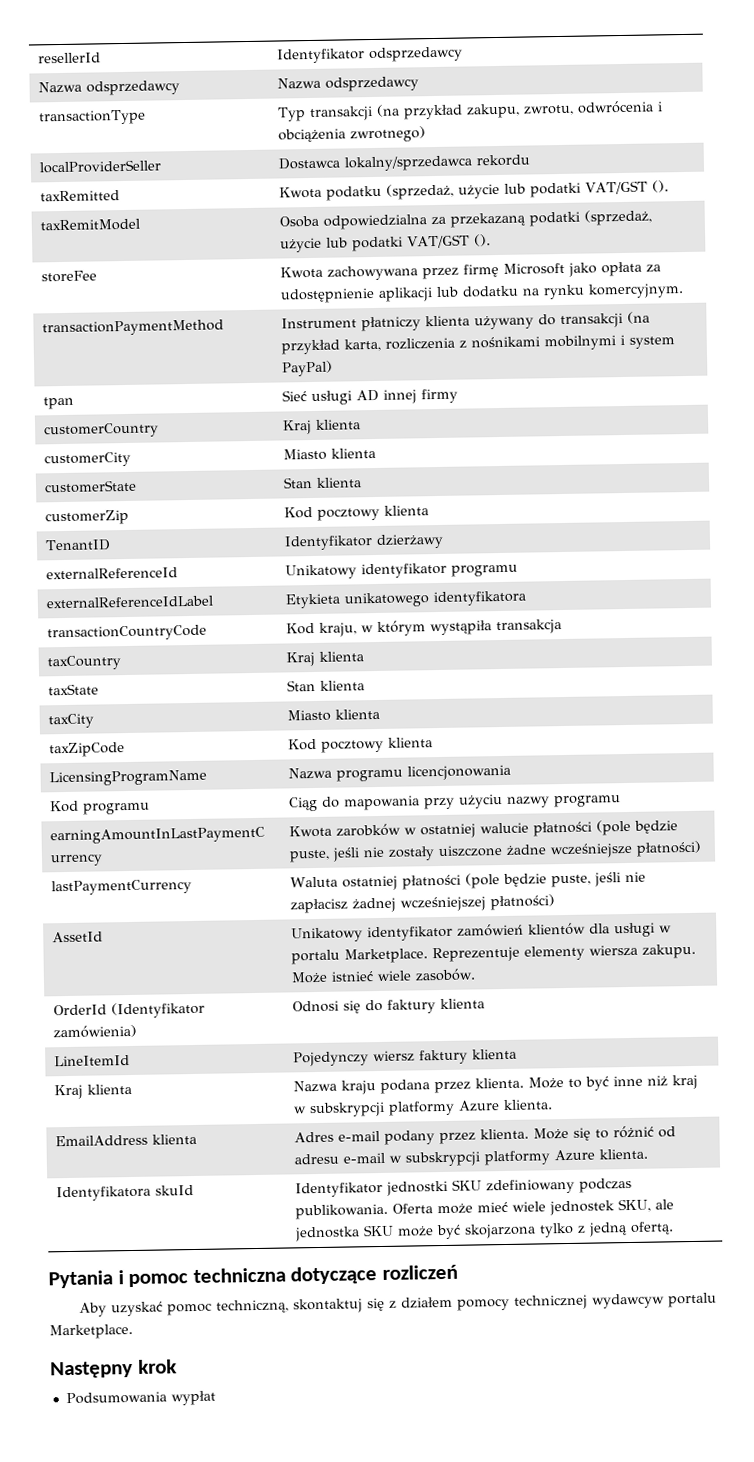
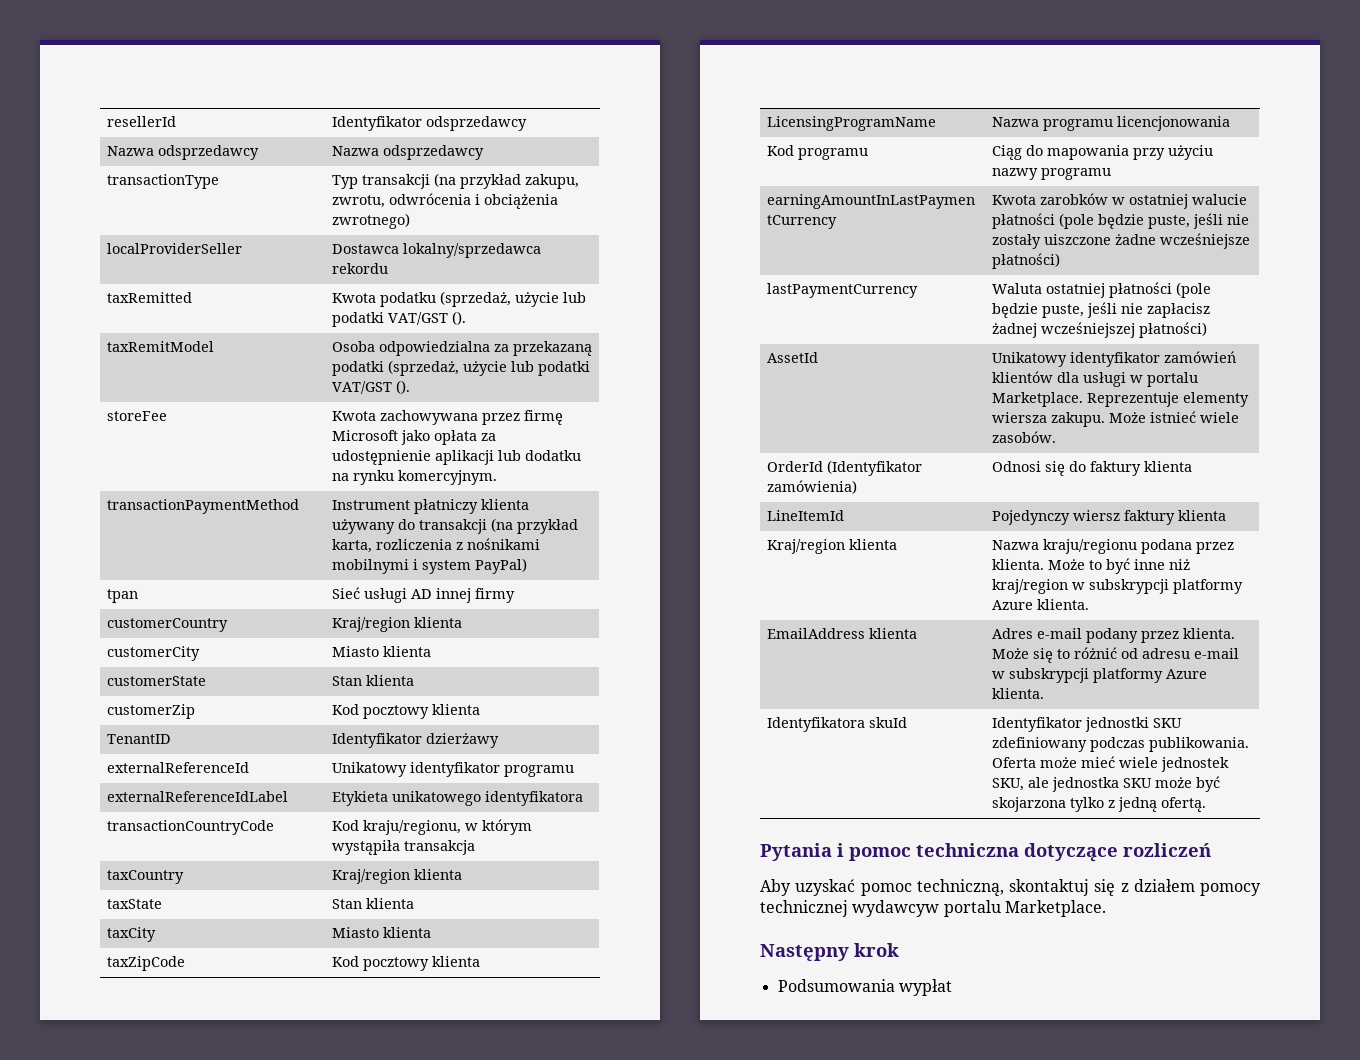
- customerCountry | Kraj klienta
+ customerCountry | Kraj/region klienta
- transactionCountryCode | Kod kraju, w którym wystąpiła transakcja
+ transactionCountryCode | Kod kraju/regionu, w którym wystąpiła transakcja
- taxCountry | Kraj klienta
+ taxCountry | Kraj/region klienta
- Kraj klienta | Nazwa kraju podana przez klienta. Może to być inne niż kraj w subskrypcji platformy Azure klienta.
+ Kraj/region klienta | Nazwa kraju/regionu podana przez klienta. Może to być inne niż kraj/region w subskrypcji platformy Azure klienta.

